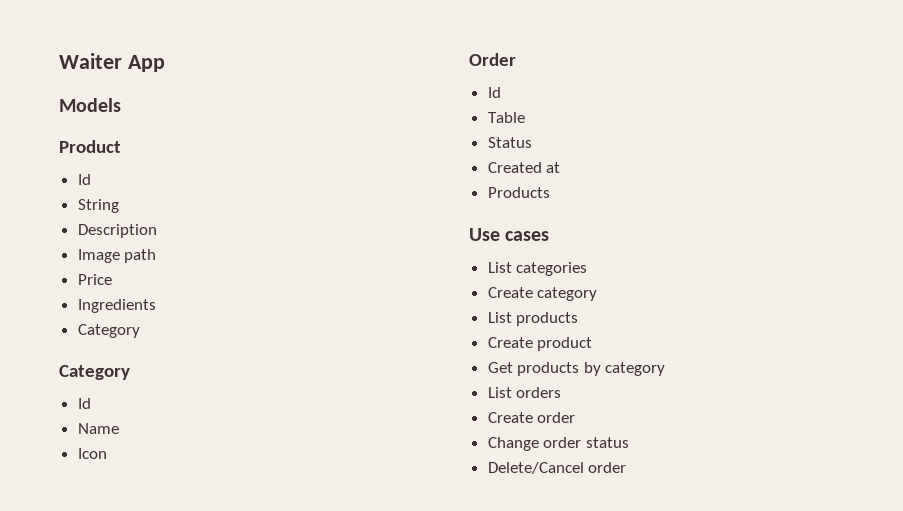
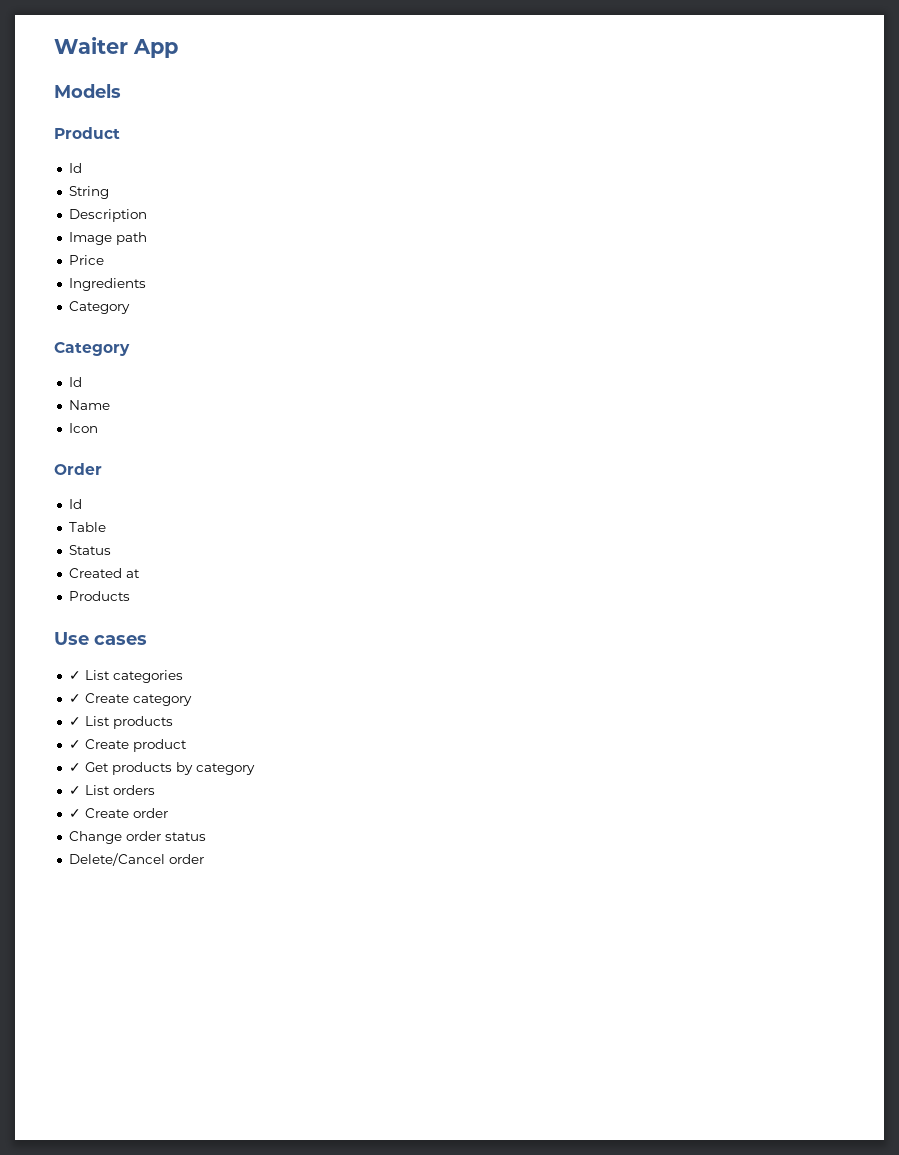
- List categories
+ ✓ List categories
- Create category
+ ✓ Create category
- List products
+ ✓ List products
- Create product
+ ✓ Create product
- Get products by category
+ ✓ Get products by category
- List orders
+ ✓ List orders
- Create order
+ ✓ Create order

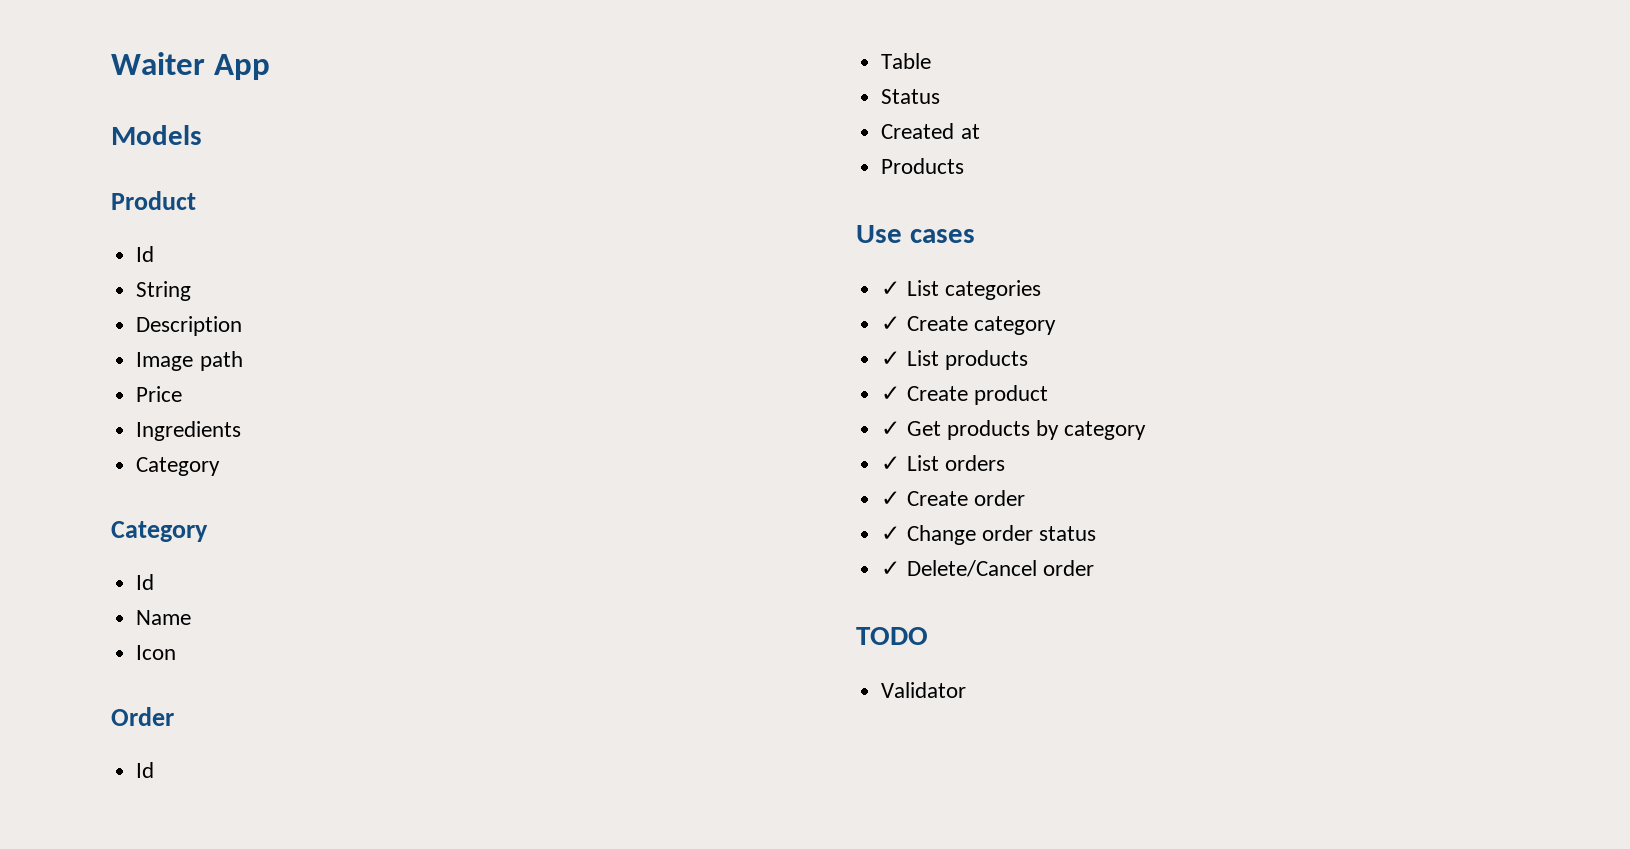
- Change order status
+ ✓ Change order status
- Delete/Cancel order
+ ✓ Delete/Cancel order
+ TODO
+ Validator

